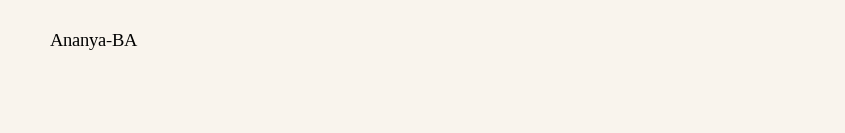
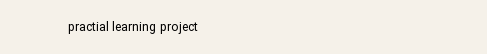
- Ananya-BA
+ practial learning project

